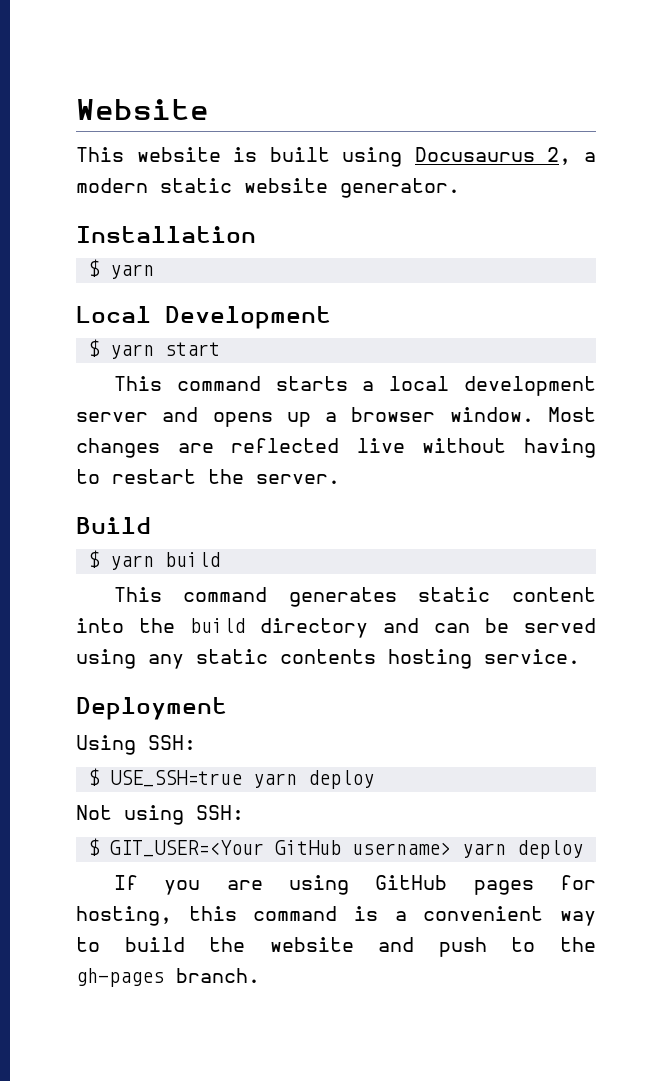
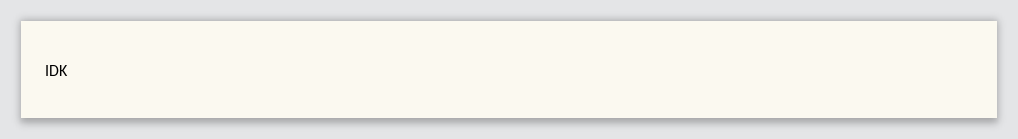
- Website
- This website is built using Docusaurus 2, a modern static website generator.
- Installation
- $ yarn
- Local Development
- $ yarn start
- This command starts a local development server and opens up a browser window. Most changes are reflected live without having to restart the server.
- Build
- $ yarn build
- This command generates static content into the build directory and can be served using any static contents hosting service.
- Deployment
- Using SSH:
- $ USE_SSH=true yarn deploy
- Not using SSH:
- $ GIT_USER=<Your GitHub username> yarn deploy
- If you are using GitHub pages for hosting, this command is a convenient way to build the website and push to the gh-pages branch.
+ IDK

